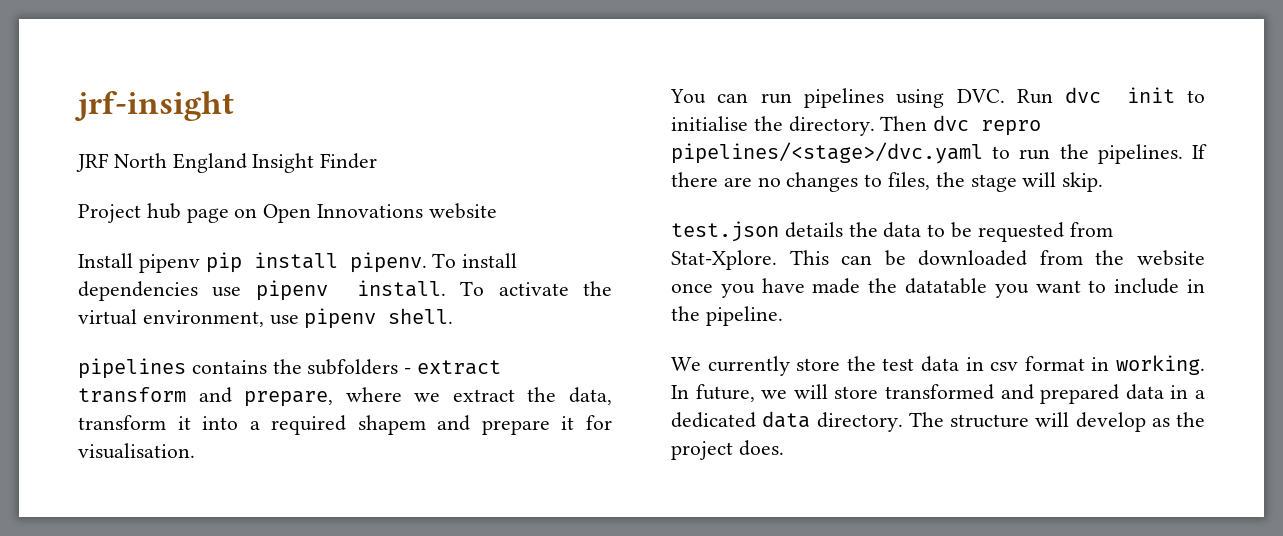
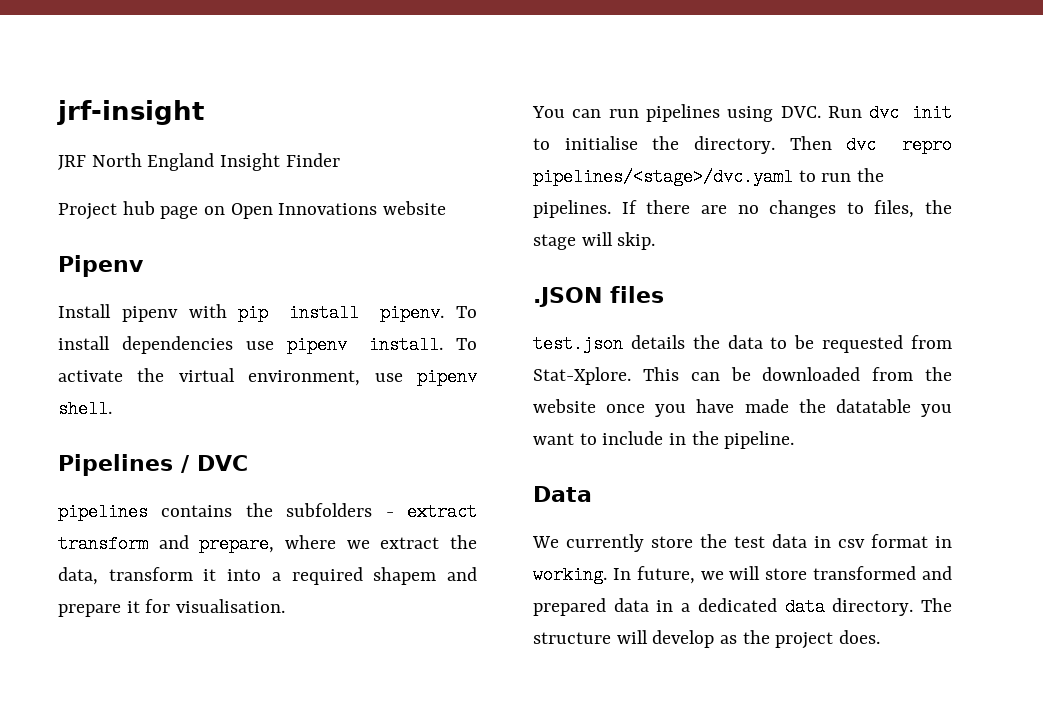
+ Pipenv
- Install pipenv pip install pipenv.
+ Install pipenv with pip install pipenv.
+ Pipelines / DVC
+ .JSON files
+ Data

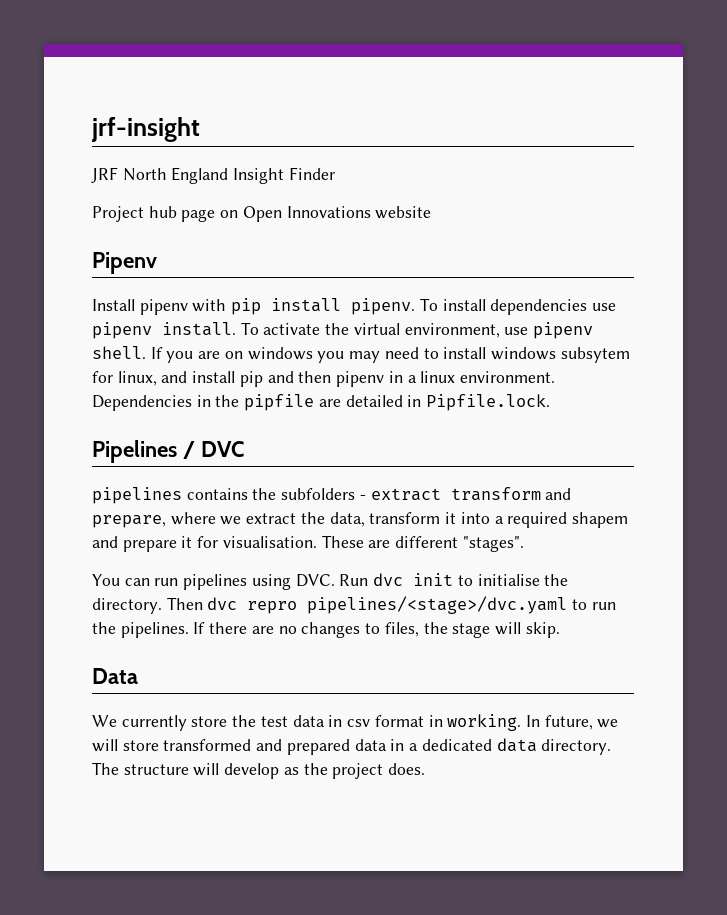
+ If you are on windows you may need to install windows subsytem for linux, and install pip and then pipenv in a linux environment. Dependencies in the pipfile are detailed in Pipfile.lock.
+ These are different "stages".
- .JSON files
- test.json details the data to be requested from Stat-Xplore. This can be downloaded from the website once you have made the datatable you want to include in the pipeline.

